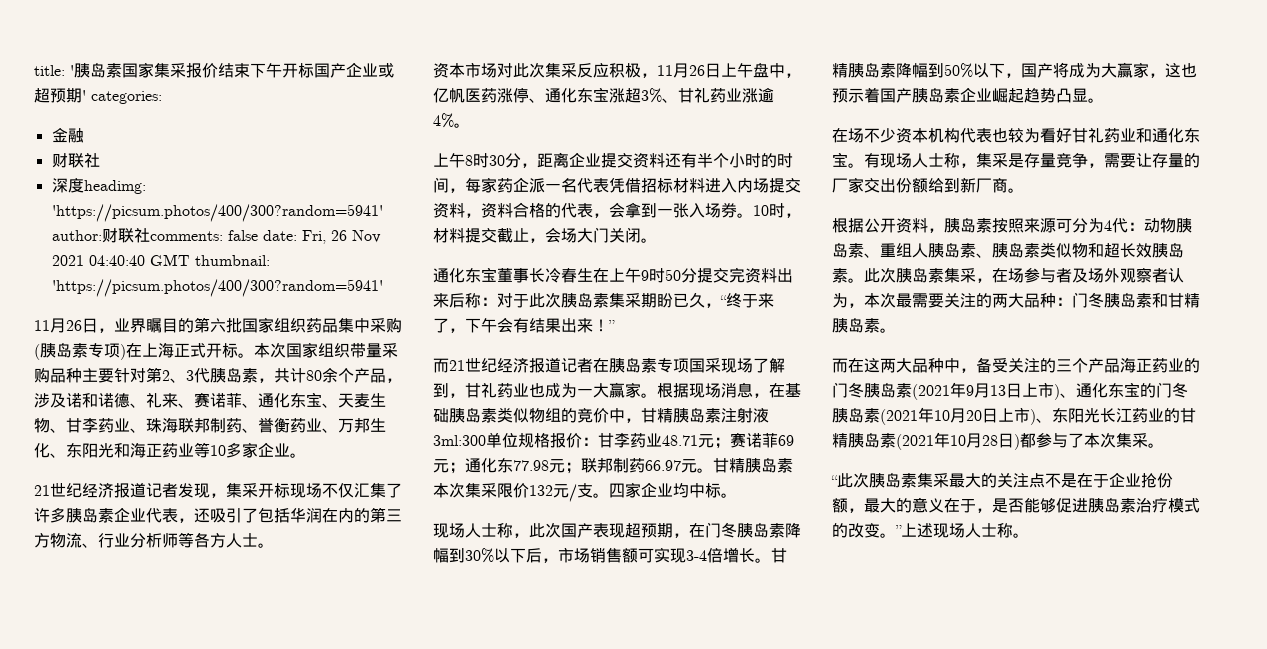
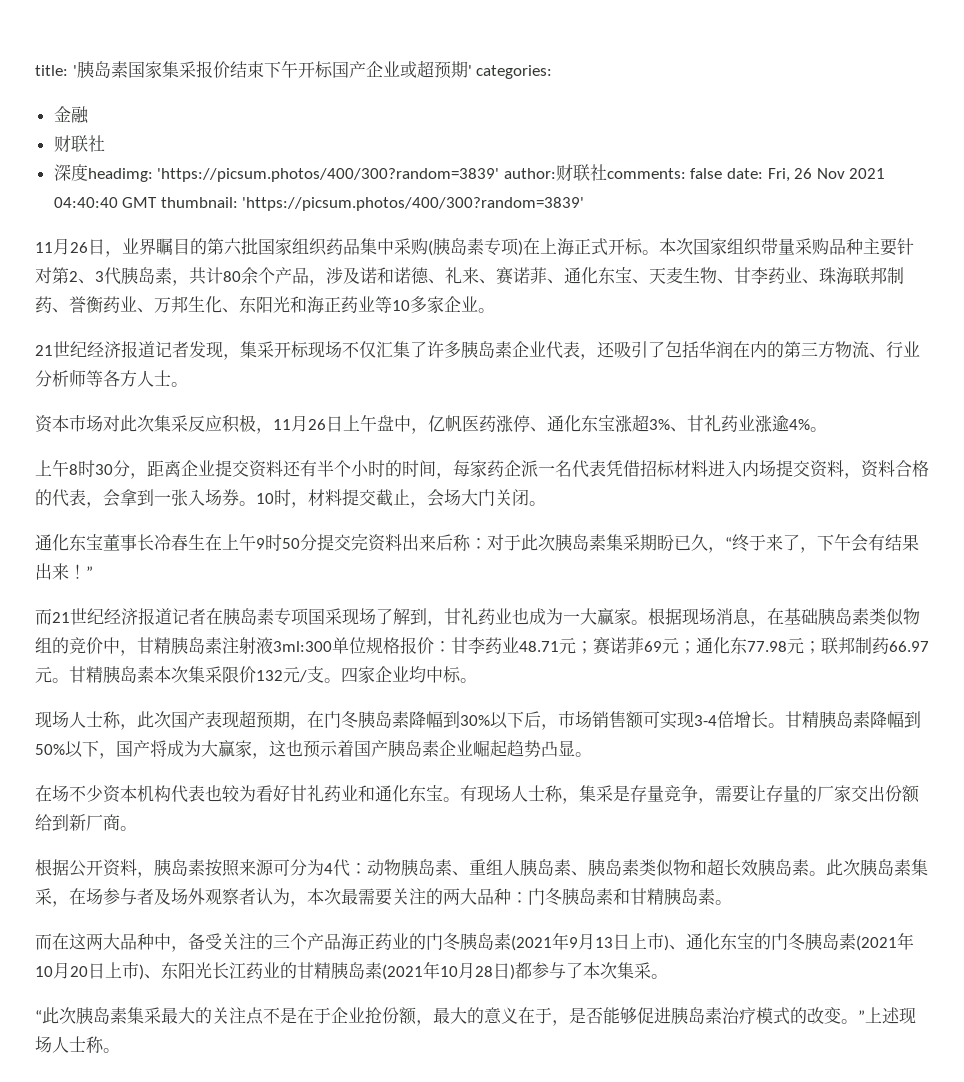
- 深度headimg: 'https://picsum.photos/400/300?random=5941' author:财联社comments: false date: Fri, 26 Nov 2021 04:40:40 GMT thumbnail: 'https://picsum.photos/400/300?random=5941'
+ 深度headimg: 'https://picsum.photos/400/300?random=3839' author:财联社comments: false date: Fri, 26 Nov 2021 04:40:40 GMT thumbnail: 'https://picsum.photos/400/300?random=3839'

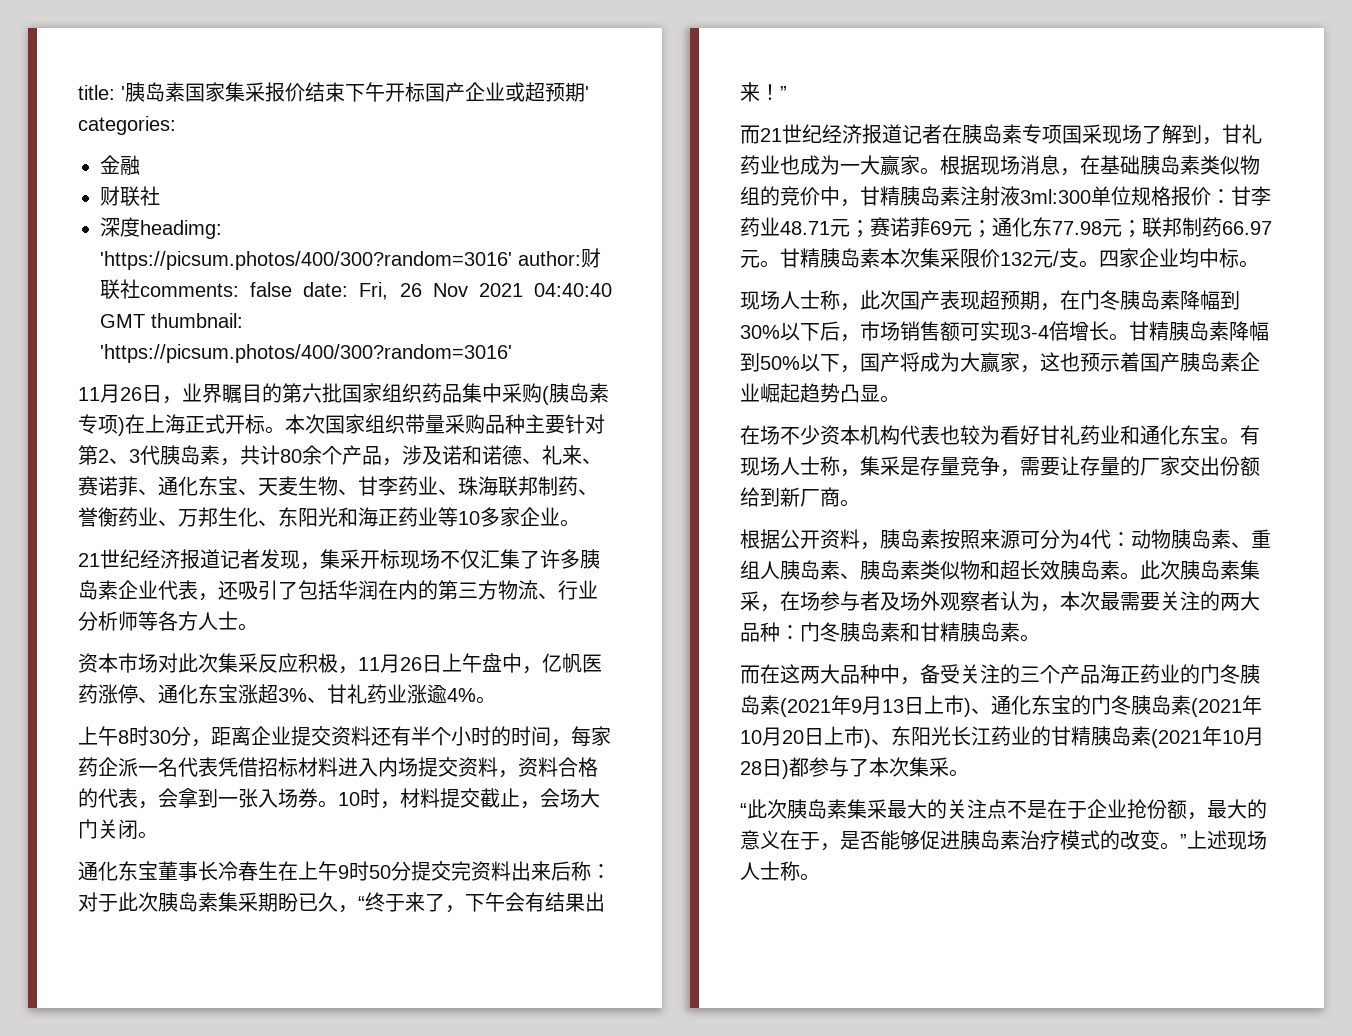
- 深度headimg: 'https://picsum.photos/400/300?random=3839' author:财联社comments: false date: Fri, 26 Nov 2021 04:40:40 GMT thumbnail: 'https://picsum.photos/400/300?random=3839'
+ 深度headimg: 'https://picsum.photos/400/300?random=3016' author:财联社comments: false date: Fri, 26 Nov 2021 04:40:40 GMT thumbnail: 'https://picsum.photos/400/300?random=3016'

